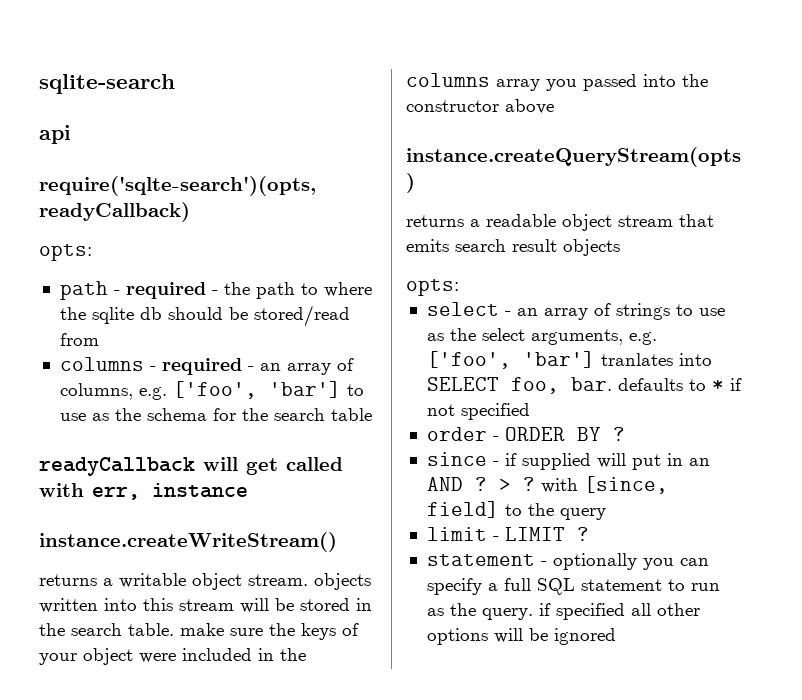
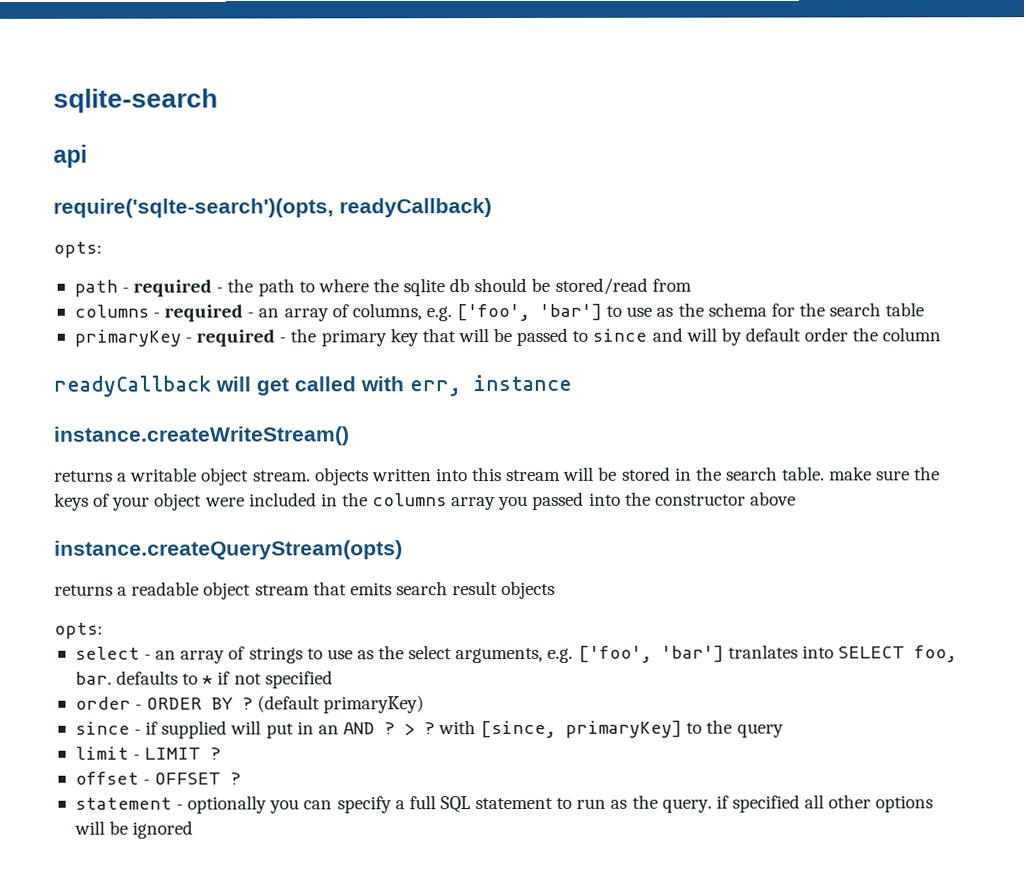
+ primaryKey - required - the primary key that will be passed to since and will by default order the column
+ (default primaryKey)
- > ? with [since, field] to the query
+ > ? with [since, primaryKey] to the query
+ offset - OFFSET ?

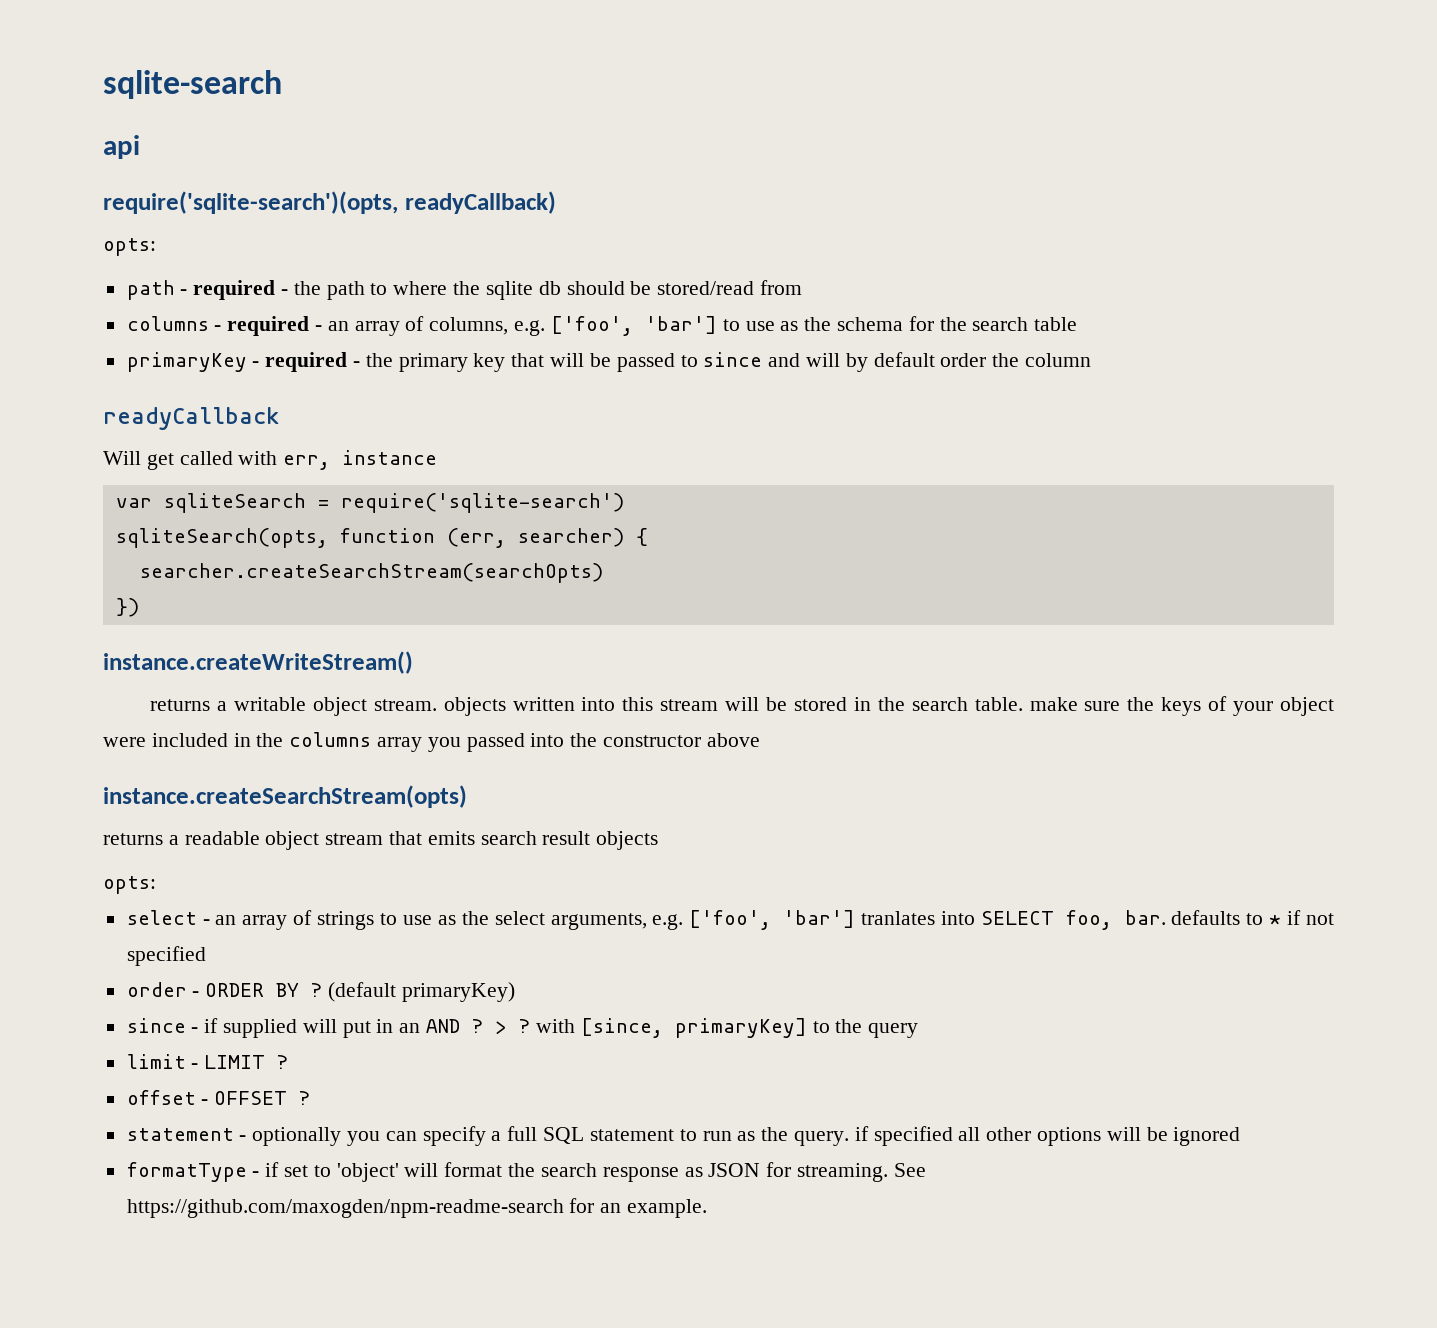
- require('sqlte-search')(opts, readyCallback)
+ require('sqlite-search')(opts, readyCallback)
- readyCallback will get called with err, instance
+ readyCallback
+ Will get called with err, instance
+ var sqliteSearch = require('sqlite-search')
+ sqliteSearch(opts, function (err, searcher) {
+ searcher.createSearchStream(searchOpts)
+ })
- instance.createQueryStream(opts)
+ instance.createSearchStream(opts)
+ formatType - if set to 'object' will format the search response as JSON for streaming. See https://github.com/maxogden/npm-readme-search for an example.

